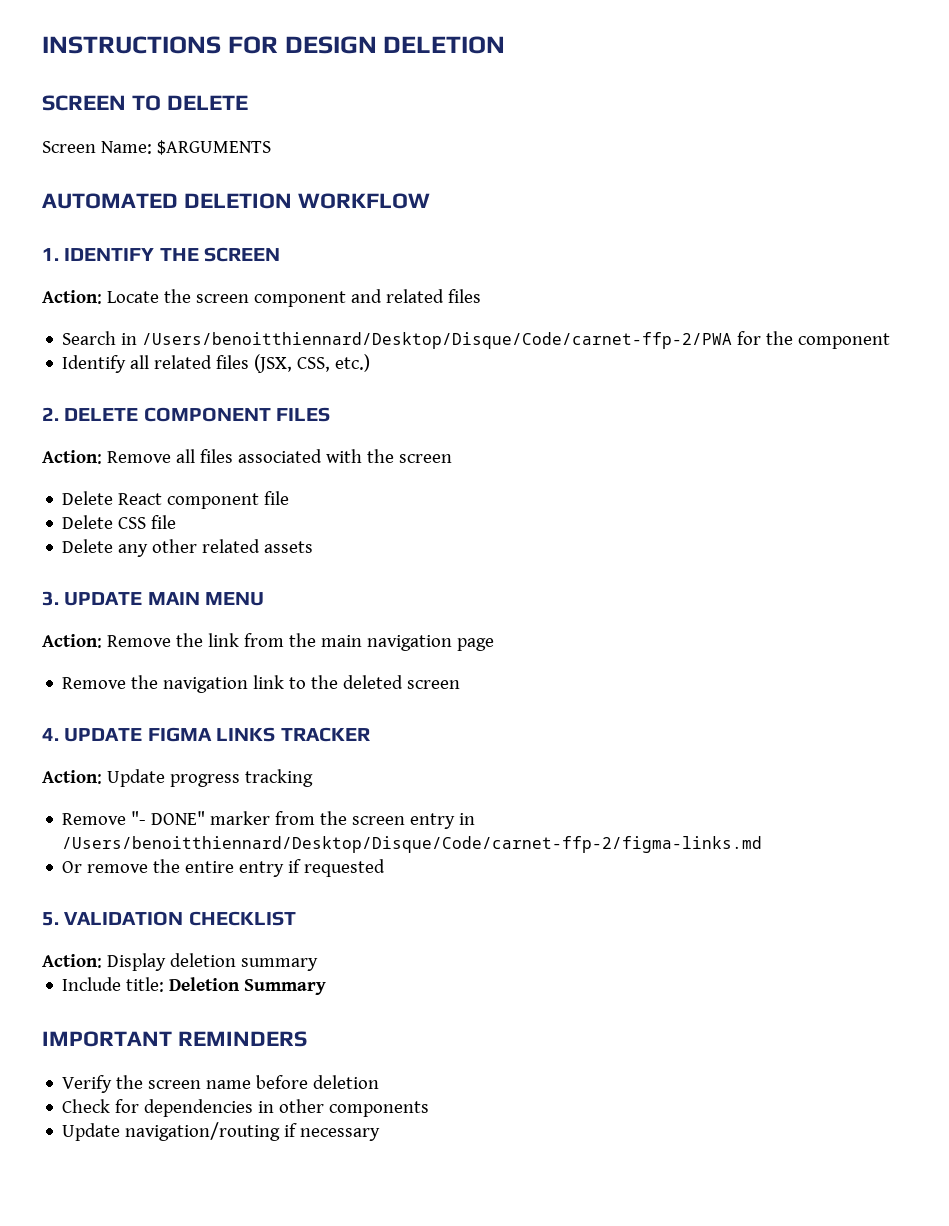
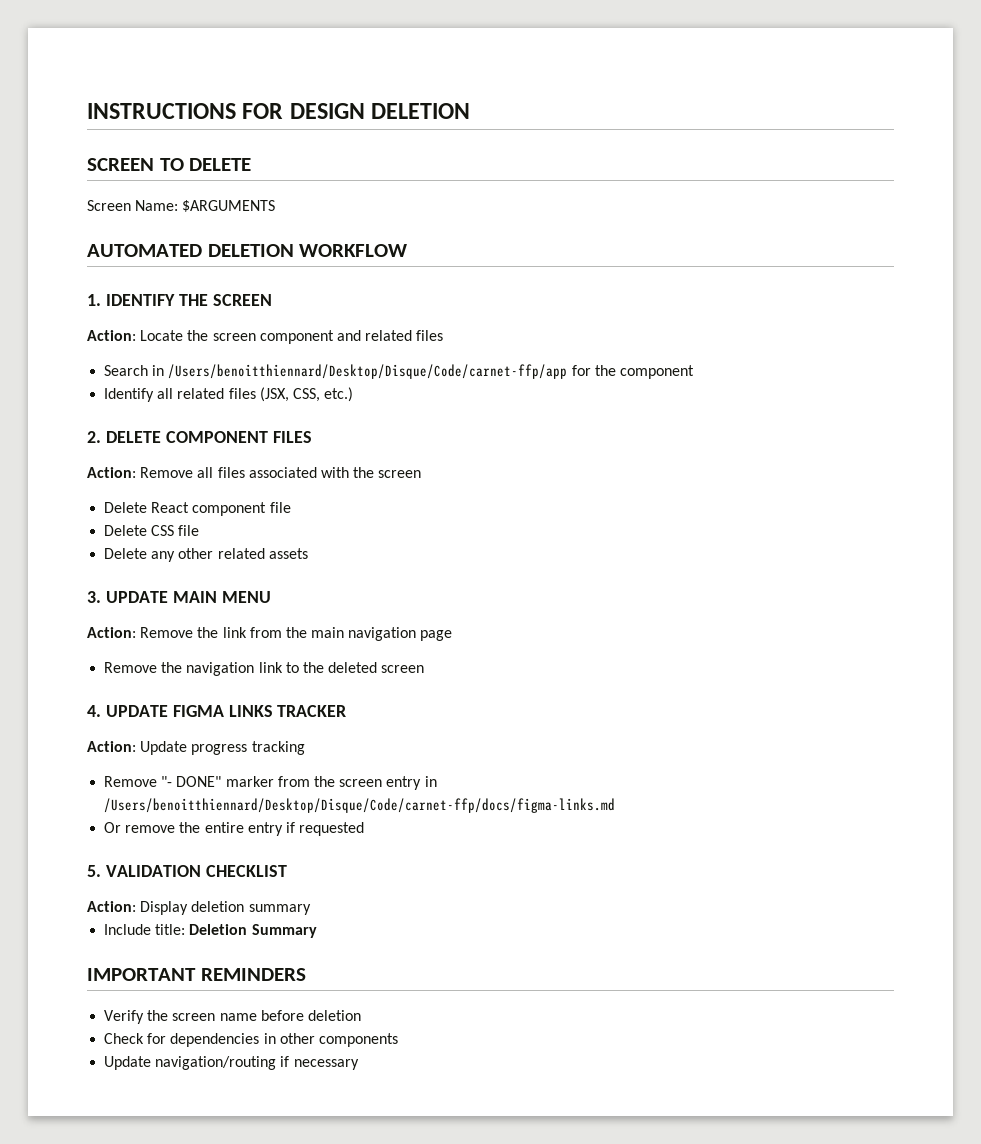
- Search in /Users/benoitthiennard/Desktop/Disque/Code/carnet-ffp-2/PWA for the component
+ Search in /Users/benoitthiennard/Desktop/Disque/Code/carnet-ffp/app for the component
- Remove "- DONE" marker from the screen entry in /Users/benoitthiennard/Desktop/Disque/Code/carnet-ffp-2/figma-links.md
+ Remove "- DONE" marker from the screen entry in /Users/benoitthiennard/Desktop/Disque/Code/carnet-ffp/docs/figma-links.md

